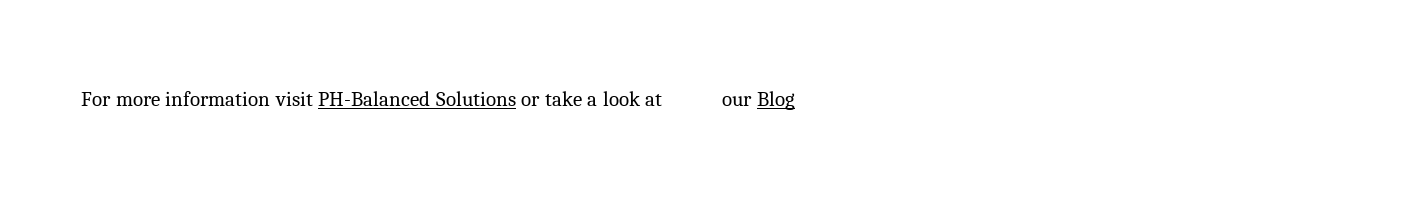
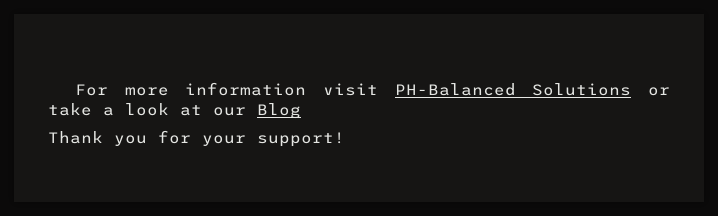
+ Thank you for your support!

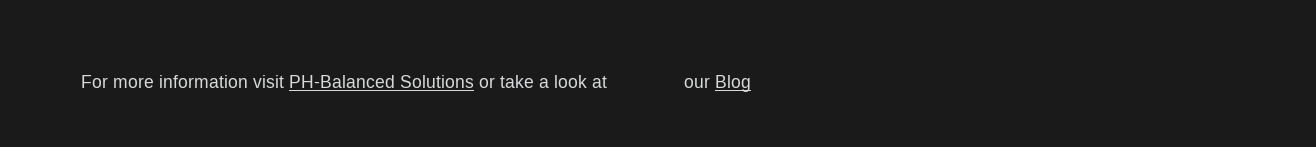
- Thank you for your support!

